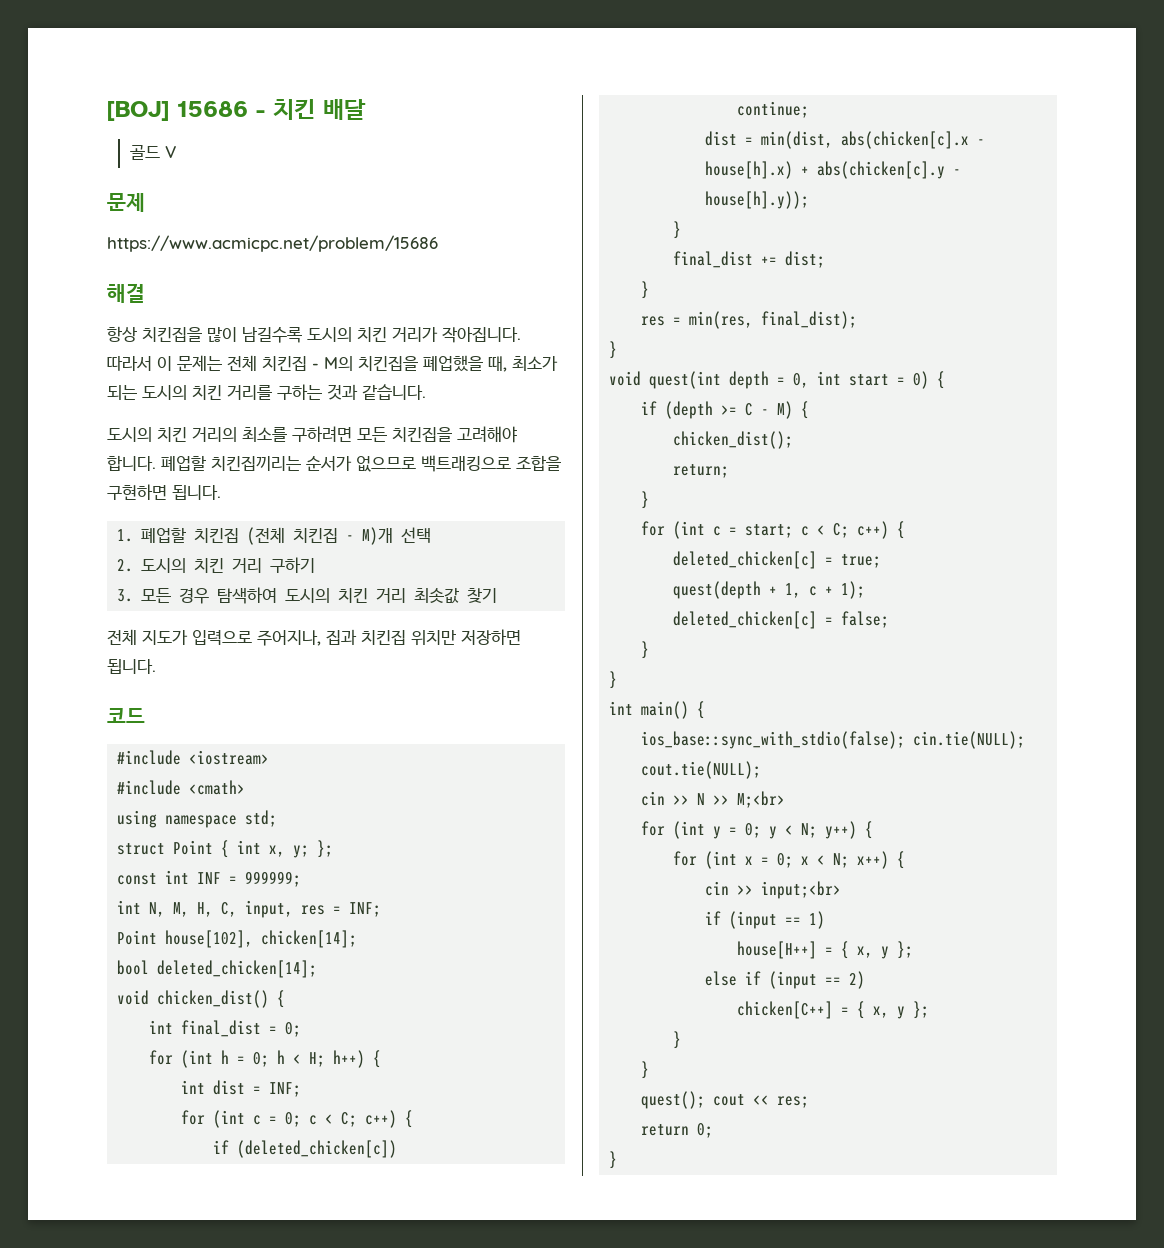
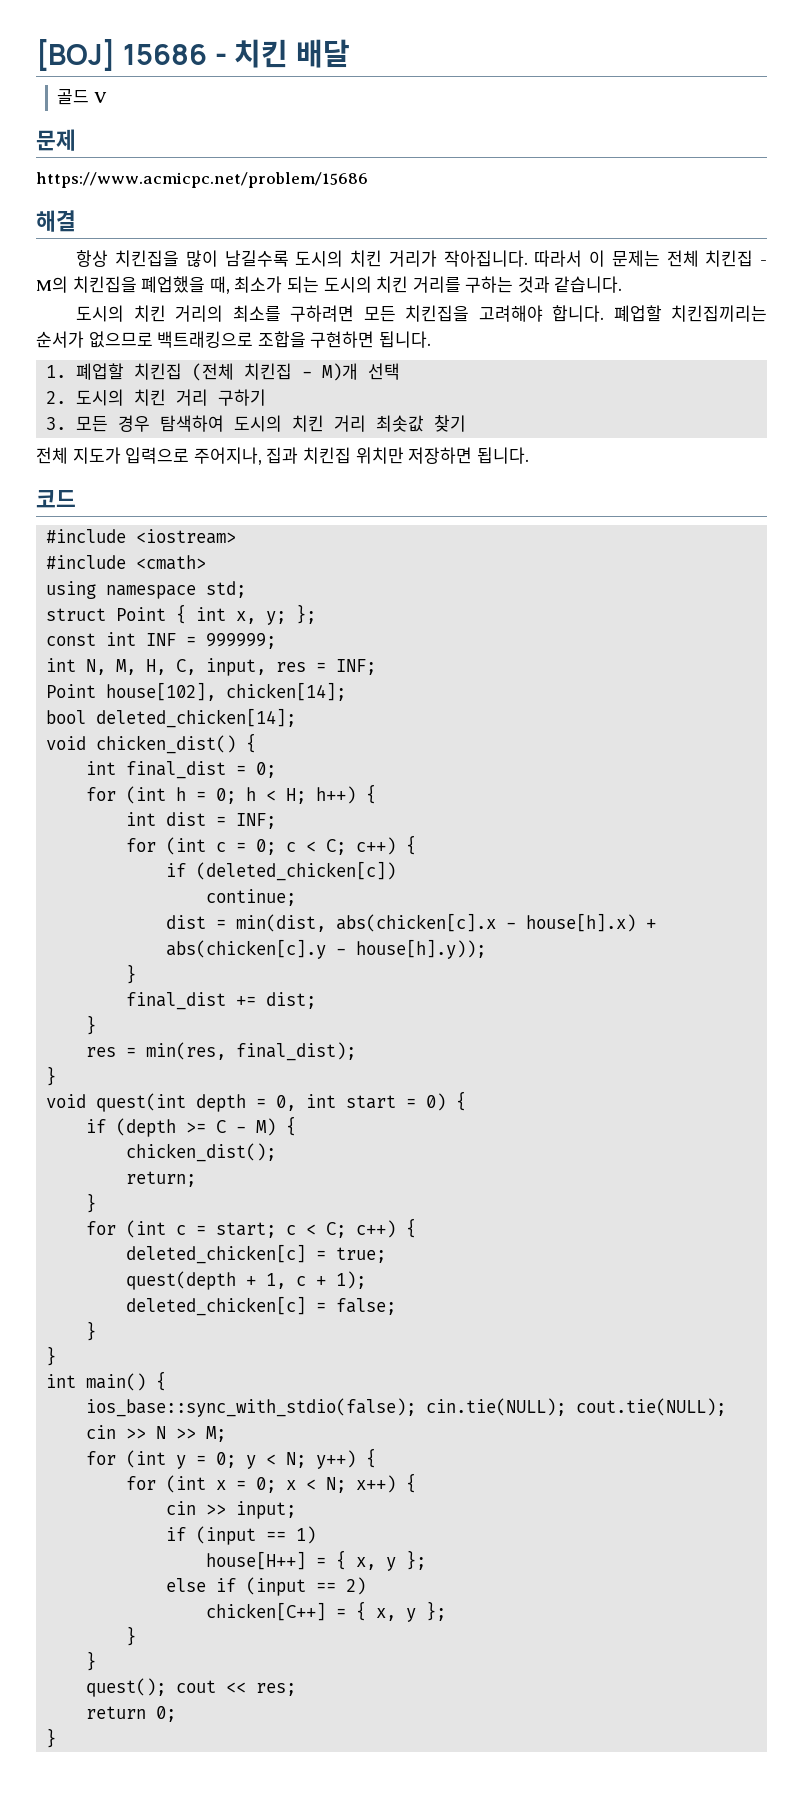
- cin >> N >> M;<br>
+ cin >> N >> M;
- cin >> input;<br>
+ cin >> input;

